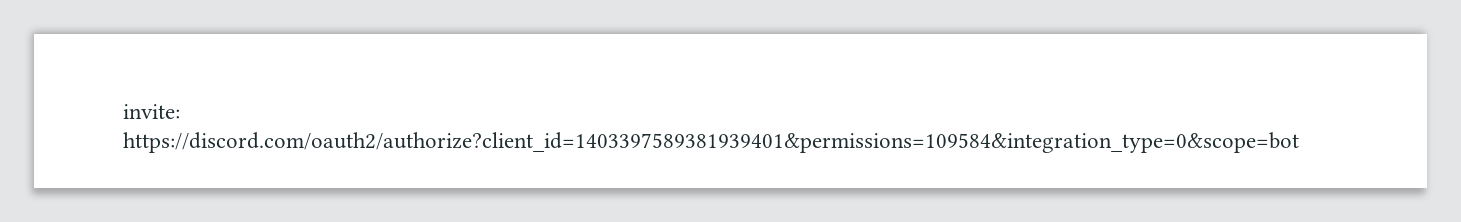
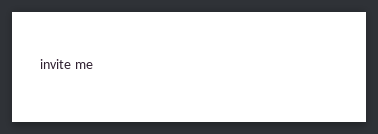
- invite: https://discord.com/oauth2/authorize?client_id=1403397589381939401&permissions=109584&integration_type=0&scope=bot
+ invite me

